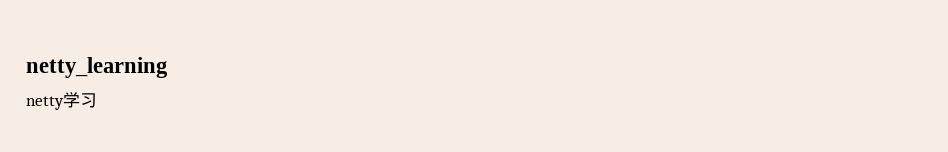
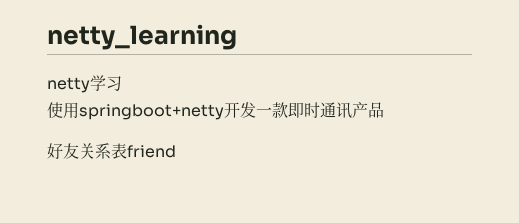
+ 使用springboot+netty开发一款即时通讯产品
+ 好友关系表friend

